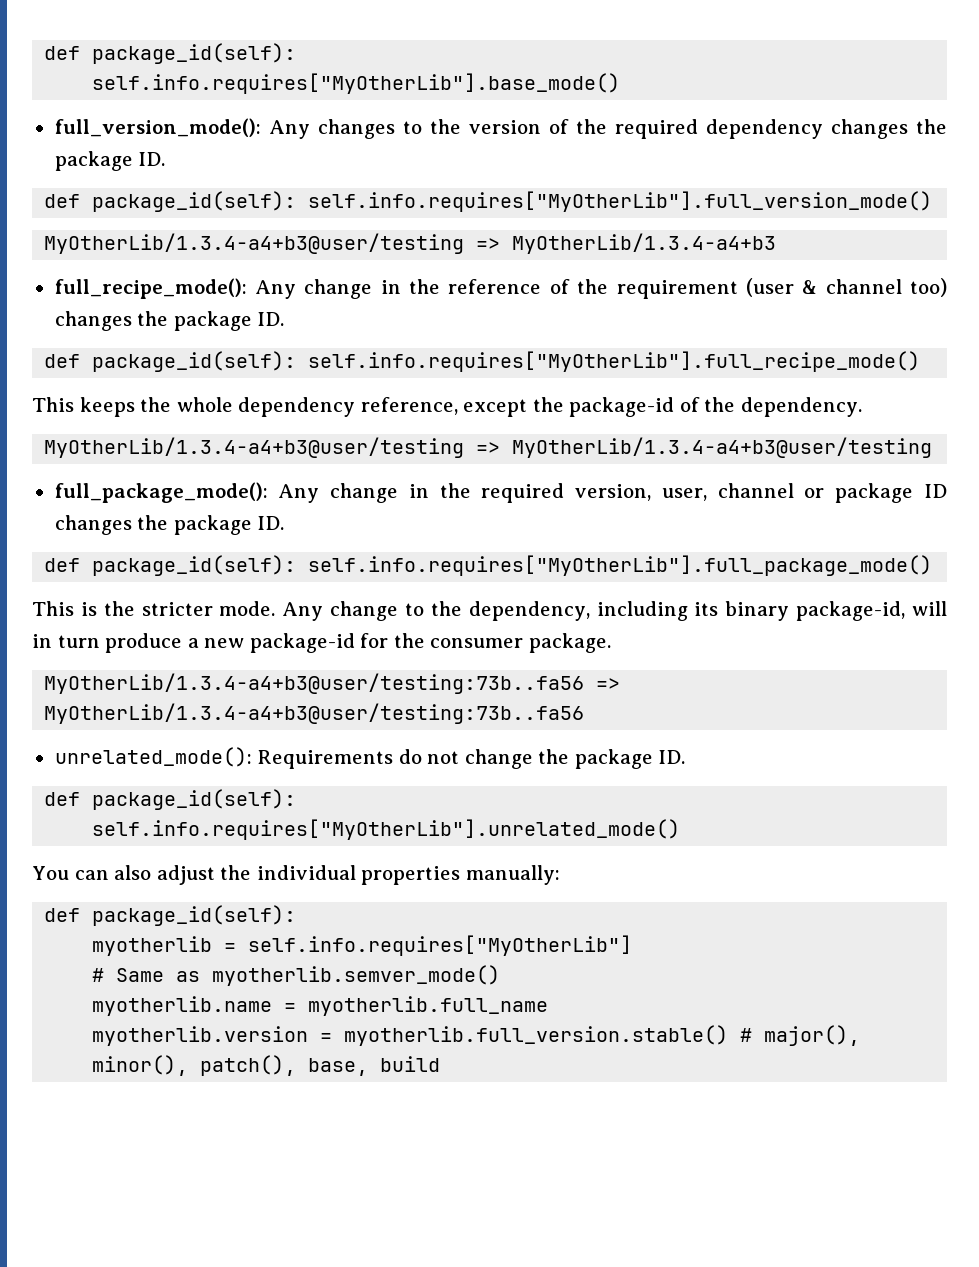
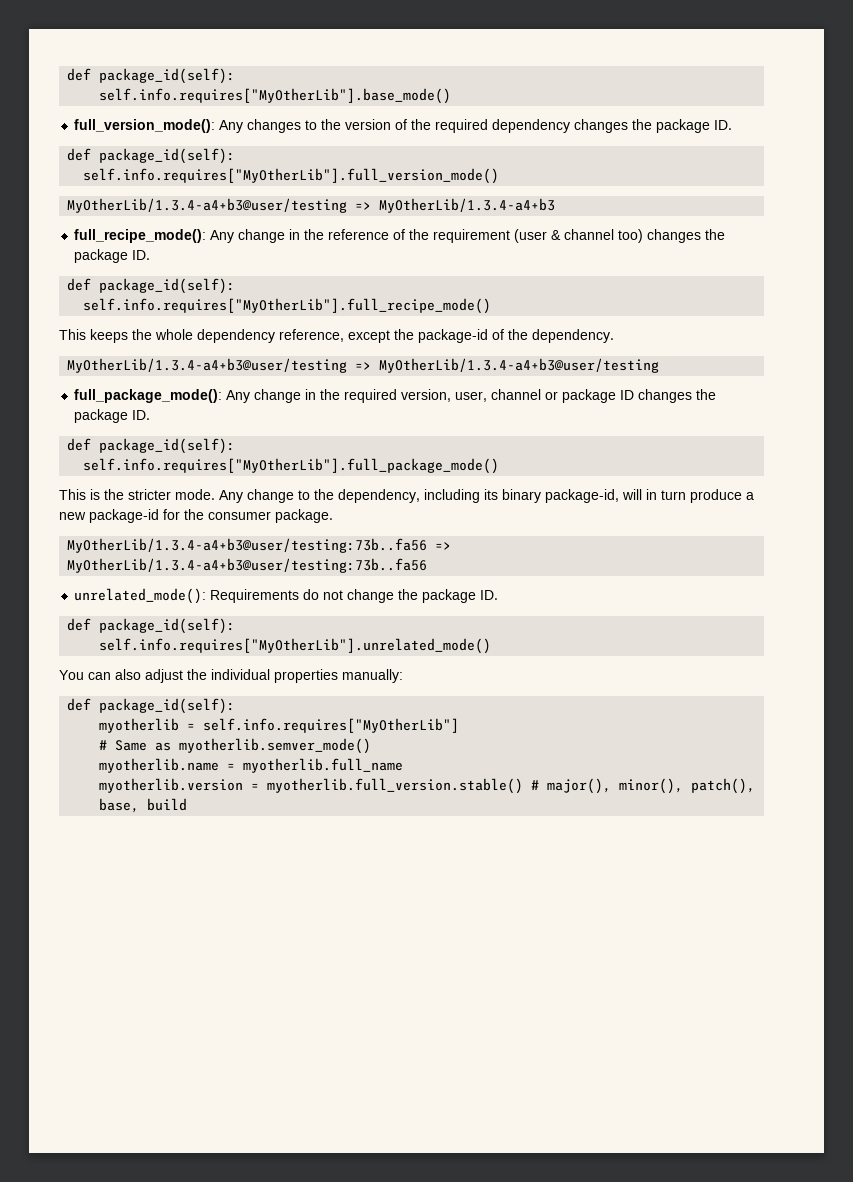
  full_version_mode(): Any changes to the version of the required dependency changes the package ID.
- def package_id(self): self.info.requires["MyOtherLib"].full_version_mode()
+ def package_id(self):
+ self.info.requires["MyOtherLib"].full_version_mode()
  full_recipe_mode(): Any change in the reference of the requirement (user & channel too) changes the package ID.
- def package_id(self): self.info.requires["MyOtherLib"].full_recipe_mode()
+ def package_id(self):
+ self.info.requires["MyOtherLib"].full_recipe_mode()
  full_package_mode(): Any change in the required version, user, channel or package ID changes the package ID.
- def package_id(self): self.info.requires["MyOtherLib"].full_package_mode()
+ def package_id(self):
+ self.info.requires["MyOtherLib"].full_package_mode()

